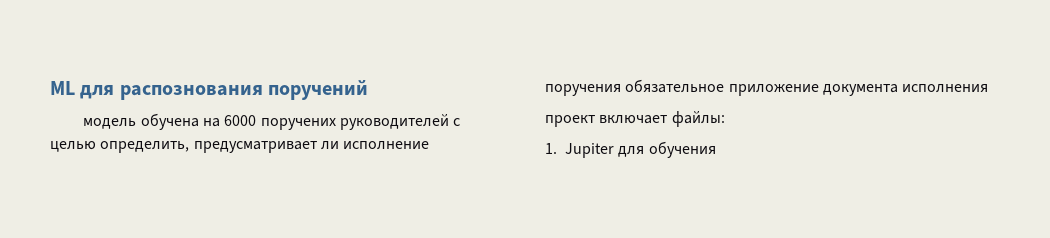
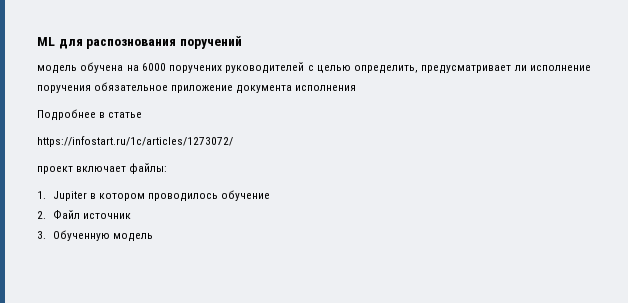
+ Подробнее в статье
+ https://infostart.ru/1c/articles/1273072/
- 1. Jupiter для обучения
+ 1. Jupiter в котором проводилось обучение
+ 2. Файл источник
+ 3. Обученную модель

